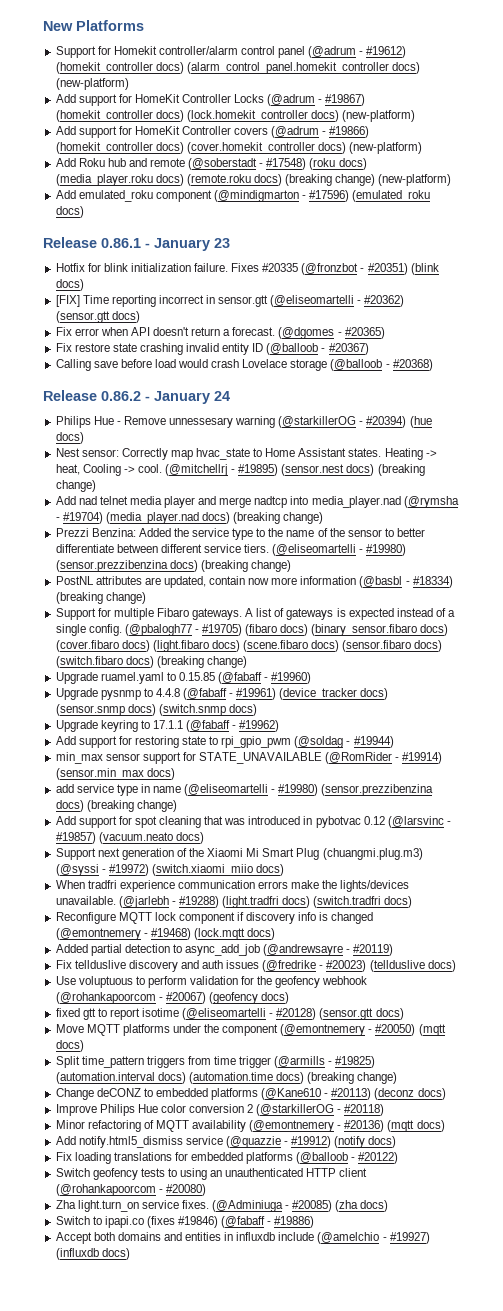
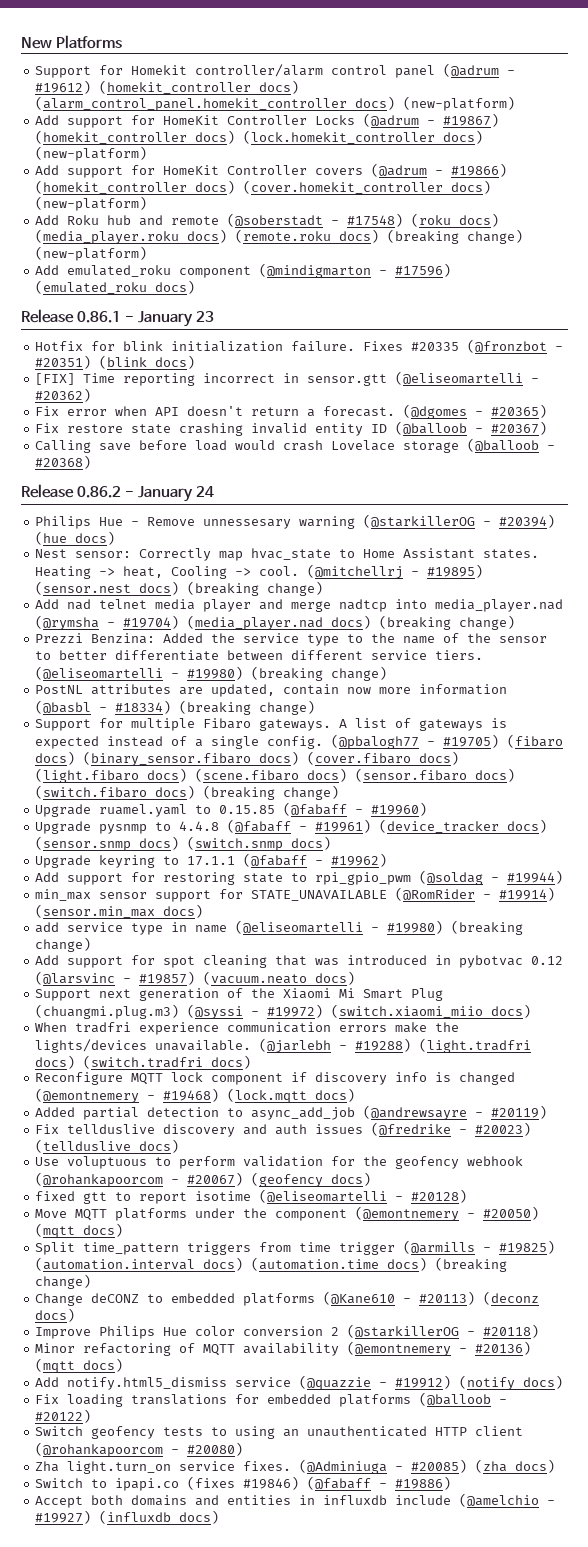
- [FIX] Time reporting incorrect in sensor.gtt (@eliseomartelli - #20362) (sensor.gtt docs)
+ [FIX] Time reporting incorrect in sensor.gtt (@eliseomartelli - #20362)
- Prezzi Benzina: Added the service type to the name of the sensor to better differentiate between different service tiers. (@eliseomartelli - #19980) (sensor.prezzibenzina docs) (breaking change)
+ Prezzi Benzina: Added the service type to the name of the sensor to better differentiate between different service tiers. (@eliseomartelli - #19980) (breaking change)
- add service type in name (@eliseomartelli - #19980) (sensor.prezzibenzina docs) (breaking change)
+ add service type in name (@eliseomartelli - #19980) (breaking change)
- fixed gtt to report isotime (@eliseomartelli - #20128) (sensor.gtt docs)
+ fixed gtt to report isotime (@eliseomartelli - #20128)

